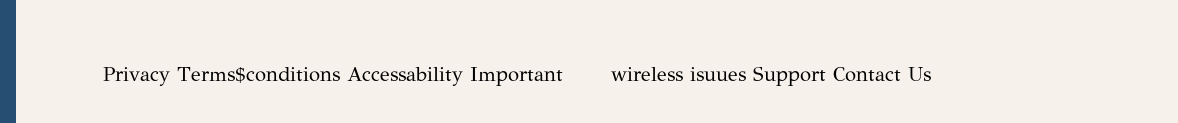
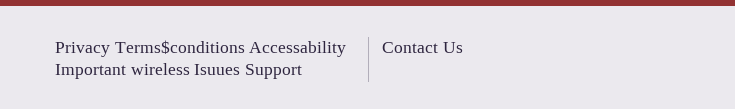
- Privacy Terms$conditions Accessability Important wireless isuues Support Contact Us
+ Privacy Terms$conditions Accessability Important wireless Isuues Support Contact Us

